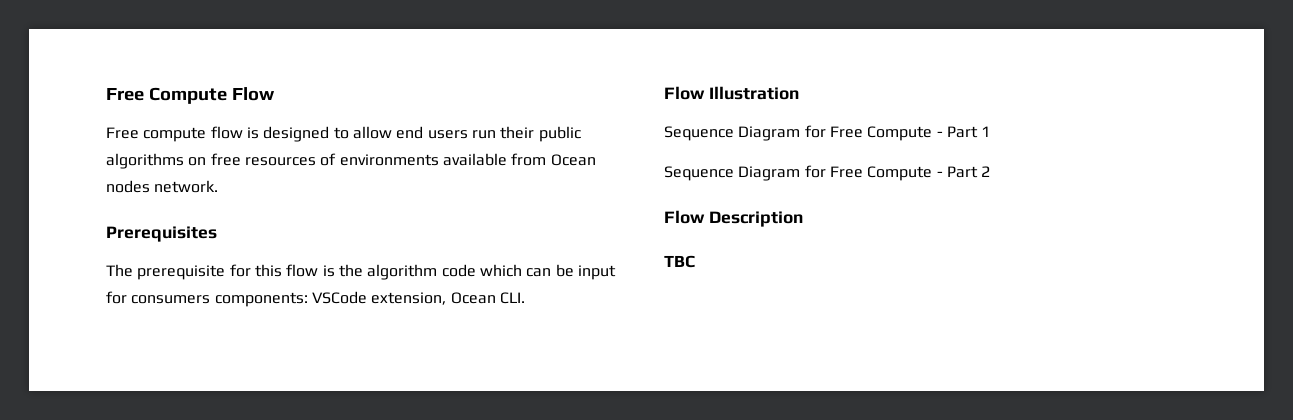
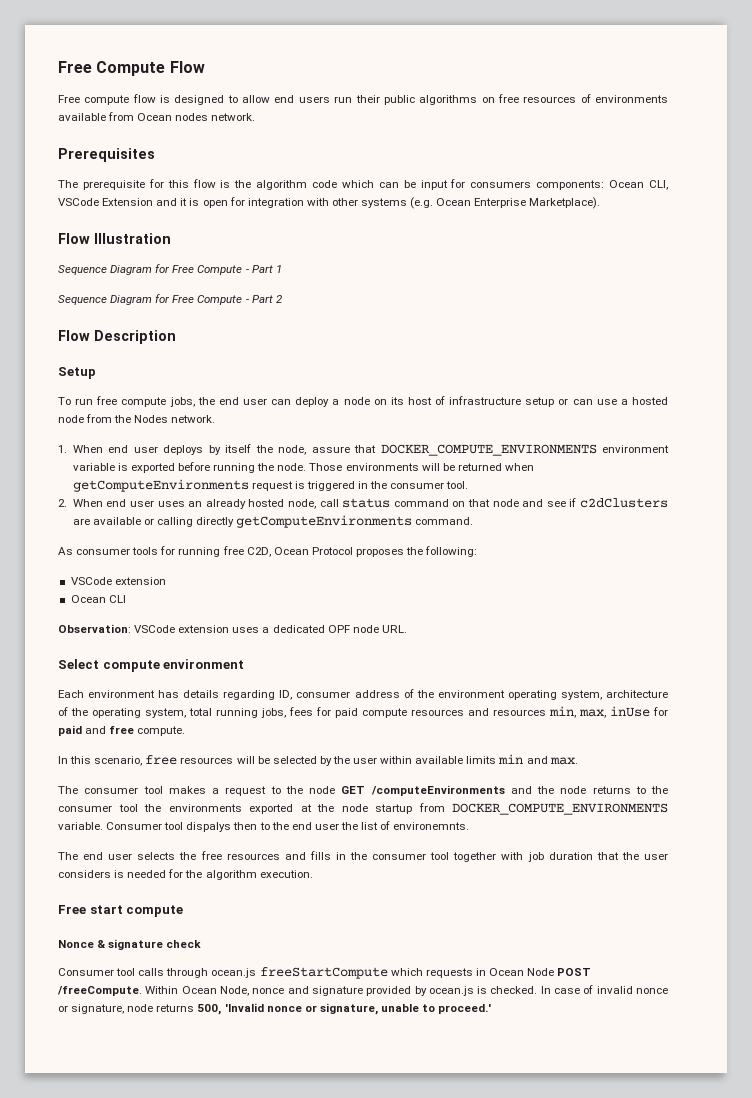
- The prerequisite for this flow is the algorithm code which can be input for consumers components: VSCode extension, Ocean CLI.
+ The prerequisite for this flow is the algorithm code which can be input for consumers components: Ocean CLI, VSCode Extension and it is open for integration with other systems (e.g. Ocean Enterprise Marketplace).
- TBC
+ Setup
+ To run free compute jobs, the end user can deploy a node on its host of infrastructure setup or can use a hosted node from the Nodes network.
+ 1. When end user deploys by itself the node, assure that DOCKER_COMPUTE_ENVIRONMENTS environment variable is exported before running the node. Those environments will be returned when getComputeEnvironments request is triggered in the consumer tool.
+ 2. When end user uses an already hosted node, call status command on that node and see if c2dClusters are available or calling directly getComputeEnvironments command.
+ As consumer tools for running free C2D, Ocean Protocol proposes the following:
+ VSCode extension
+ Ocean CLI
+ Observation: VSCode extension uses a dedicated OPF node URL.
+ Select compute environment
+ Each environment has details regarding ID, consumer address of the environment operating system, architecture of the operating system, total running jobs, fees for paid compute resources and resources min, max, inUse for paid and free compute.
+ In this scenario, free resources will be selected by the user within available limits min and max.
+ The consumer tool makes a request to the node GET /computeEnvironments and the node returns to the consumer tool the environments exported at the node startup from DOCKER_COMPUTE_ENVIRONMENTS variable. Consumer tool dispalys then to the end user the list of environemnts.
+ The end user selects the free resources and fills in the consumer tool together with job duration that the user considers is needed for the algorithm execution.
+ Free start compute
+ Nonce & signature check
+ Consumer tool calls through ocean.js freeStartCompute which requests in Ocean Node POST /freeCompute. Within Ocean Node, nonce and signature provided by ocean.js is checked. In case of invalid nonce or signature, node returns 500, 'Invalid nonce or signature, unable to proceed.'

